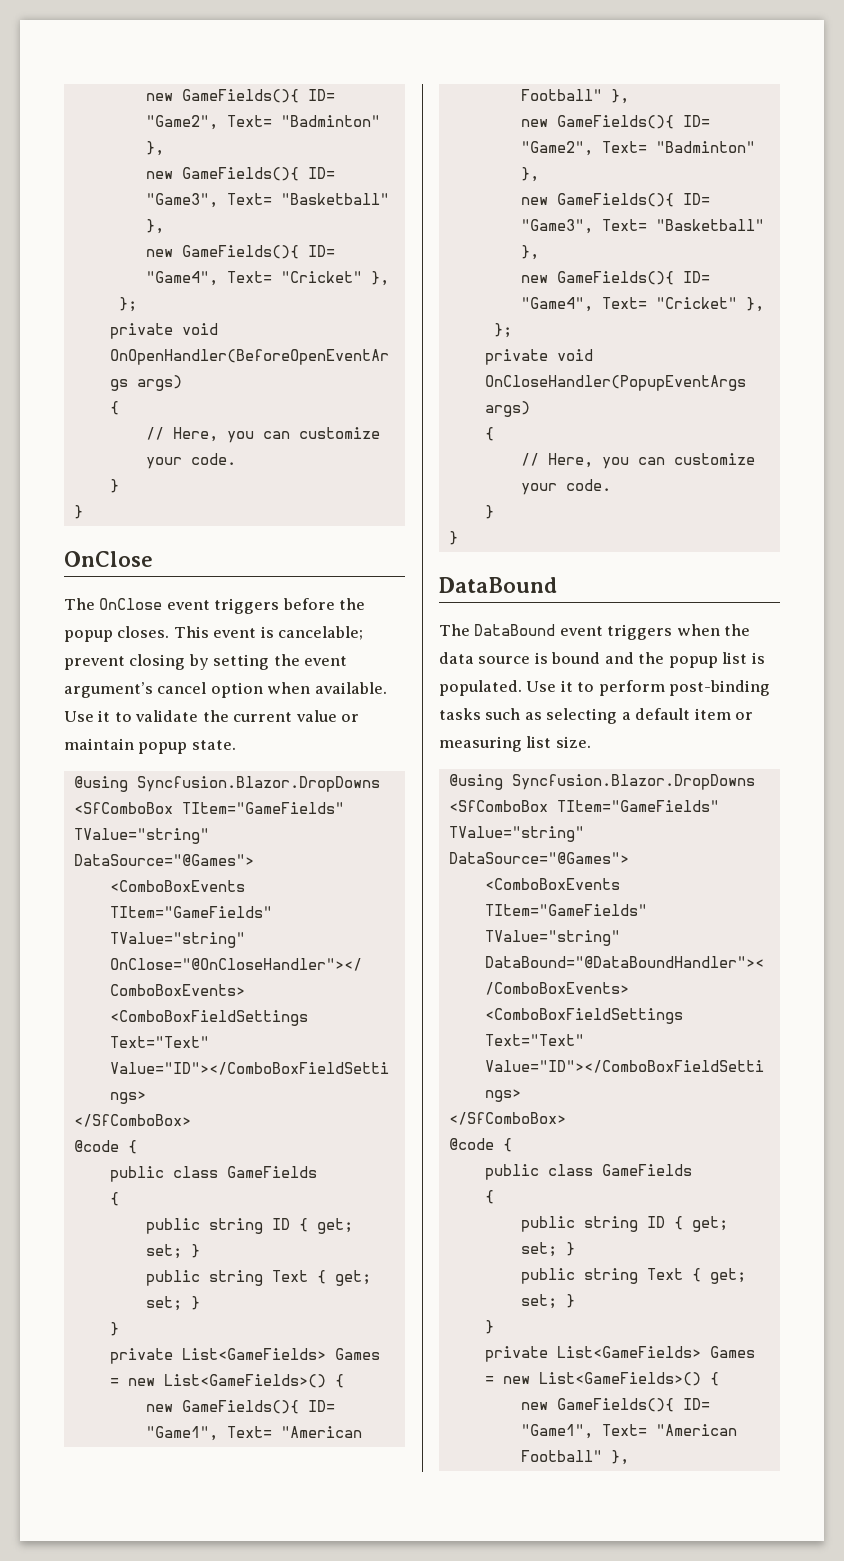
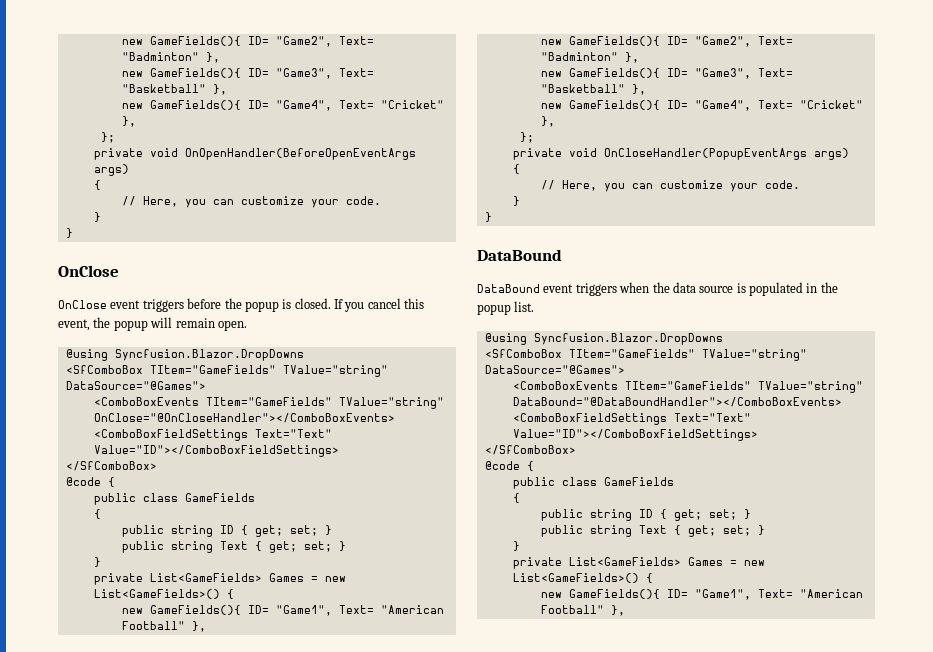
- The OnClose event triggers before the popup closes. This event is cancelable; prevent closing by setting the event argument’s cancel option when available. Use it to validate the current value or maintain popup state.
+ OnClose event triggers before the popup is closed. If you cancel this event, the popup will remain open.
- The DataBound event triggers when the data source is bound and the popup list is populated. Use it to perform post-binding tasks such as selecting a default item or measuring list size.
+ DataBound event triggers when the data source is populated in the popup list.

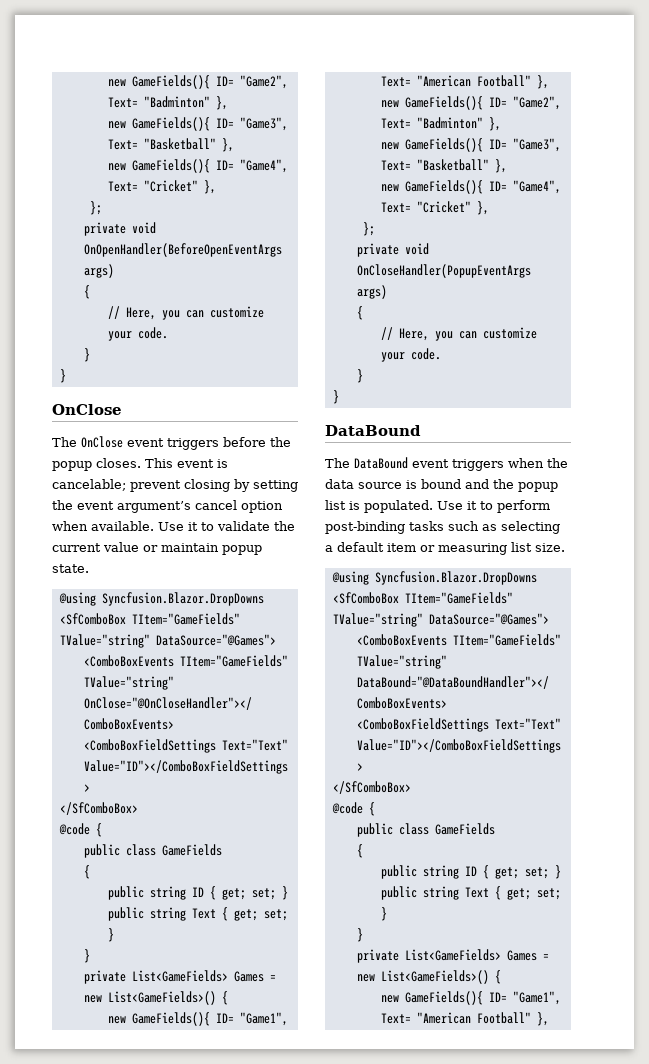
- OnClose event triggers before the popup is closed. If you cancel this event, the popup will remain open.
+ The OnClose event triggers before the popup closes. This event is cancelable; prevent closing by setting the event argument’s cancel option when available. Use it to validate the current value or maintain popup state.
- DataBound event triggers when the data source is populated in the popup list.
+ The DataBound event triggers when the data source is bound and the popup list is populated. Use it to perform post-binding tasks such as selecting a default item or measuring list size.

